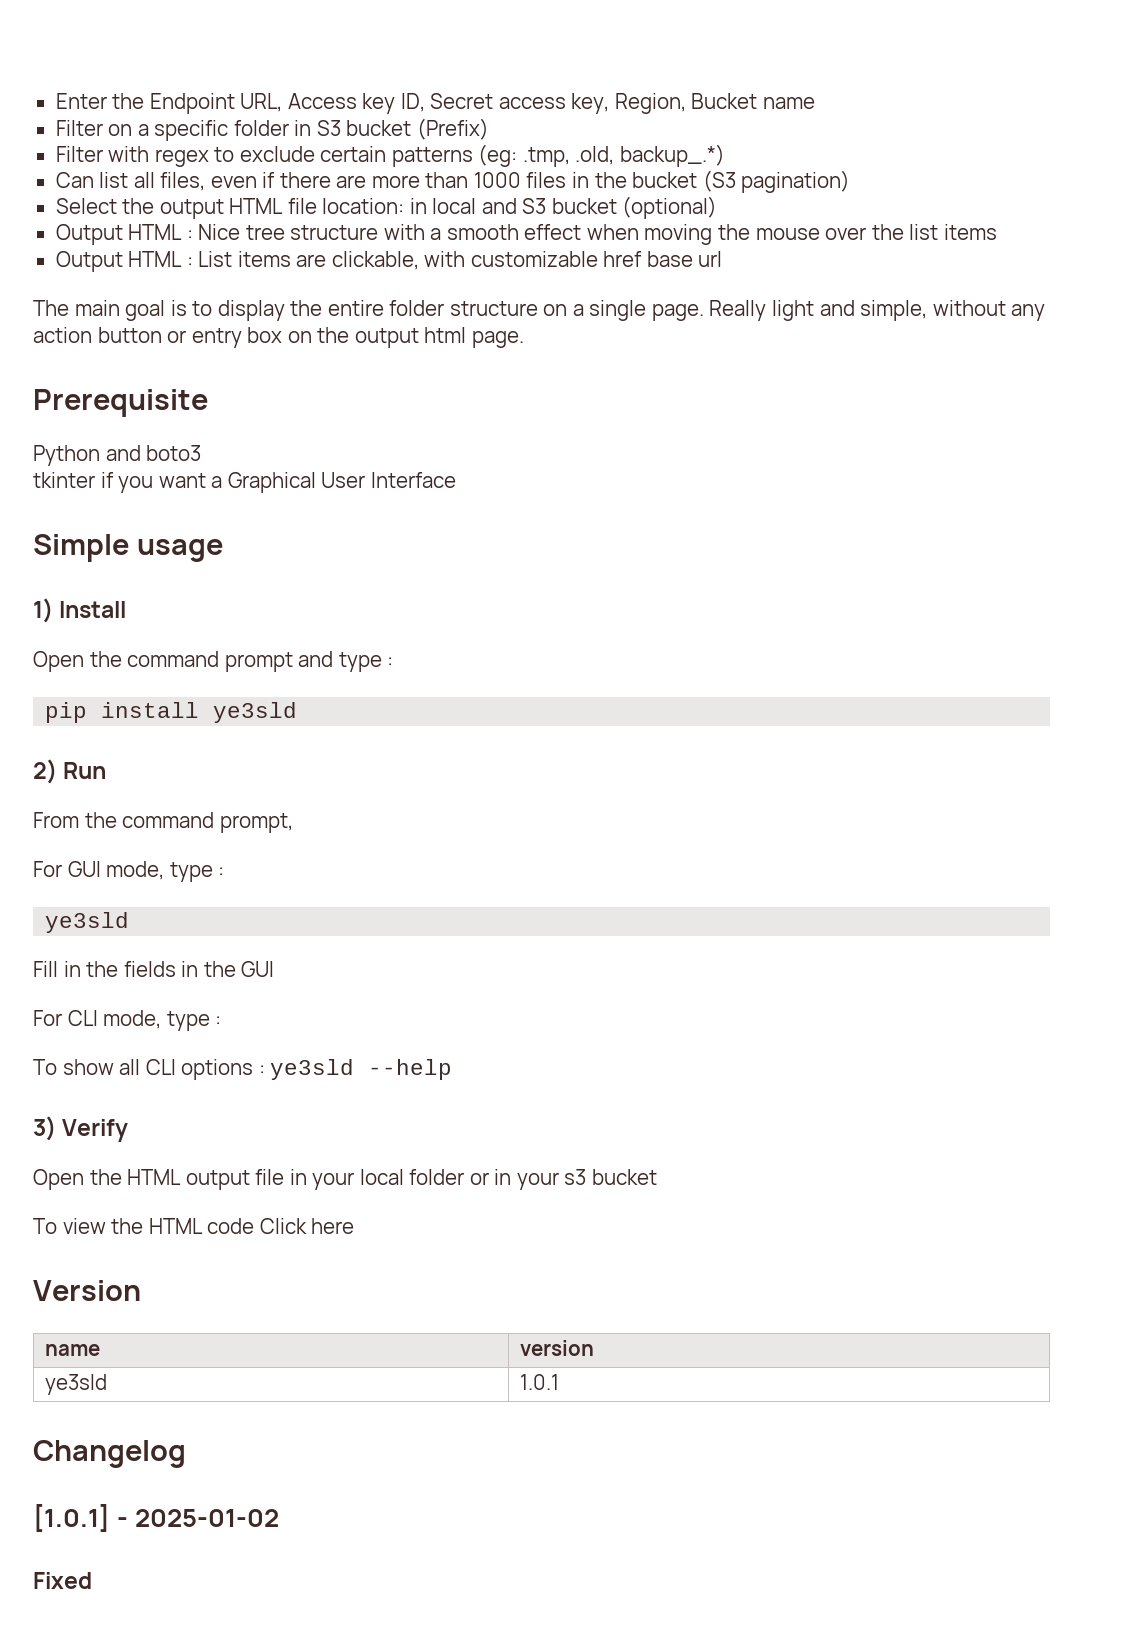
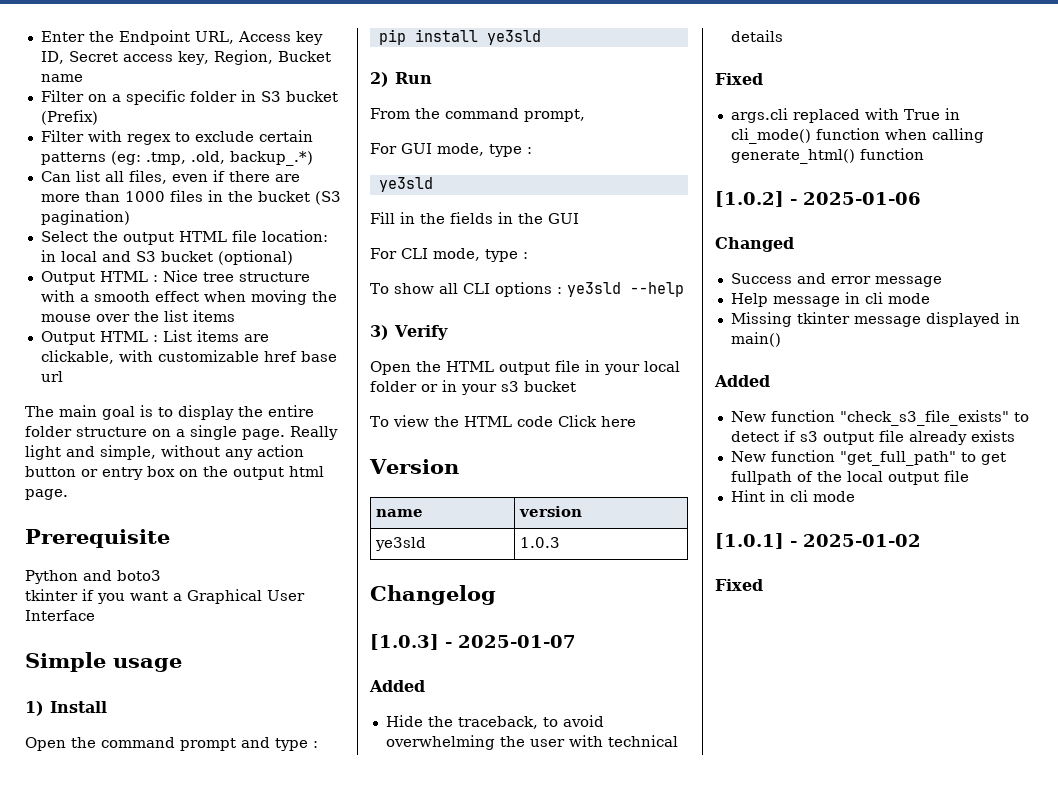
- ye3sld | 1.0.1
+ ye3sld | 1.0.3
+ [1.0.3] - 2025-01-07
+ Added
+ Hide the traceback, to avoid overwhelming the user with technical details
+ Fixed
+ args.cli replaced with True in cli_mode() function when calling generate_html() function
+ [1.0.2] - 2025-01-06
+ Changed
+ Success and error message
+ Help message in cli mode
+ Missing tkinter message displayed in main()
+ Added
+ New function "check_s3_file_exists" to detect if s3 output file already exists
+ New function "get_full_path" to get fullpath of the local output file
+ Hint in cli mode

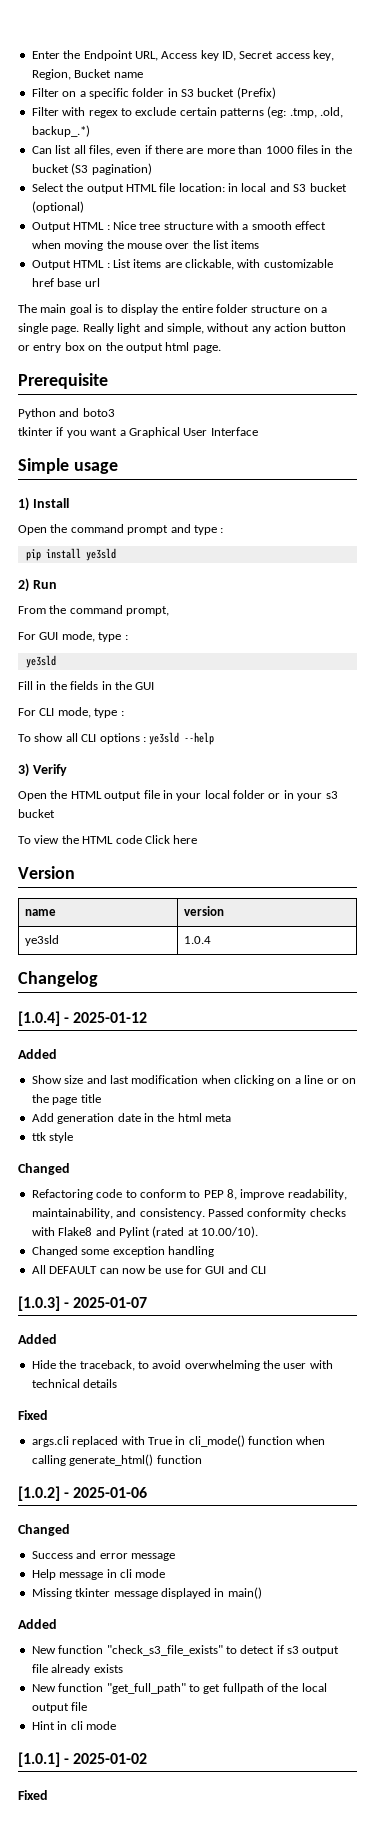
- ye3sld | 1.0.3
+ ye3sld | 1.0.4
+ [1.0.4] - 2025-01-12
+ Added
+ Show size and last modification when clicking on a line or on the page title
+ Add generation date in the html meta
+ ttk style
+ Changed
+ Refactoring code to conform to PEP 8, improve readability, maintainability, and consistency. Passed conformity checks with Flake8 and Pylint (rated at 10.00/10).
+ Changed some exception handling
+ All DEFAULT can now be use for GUI and CLI

